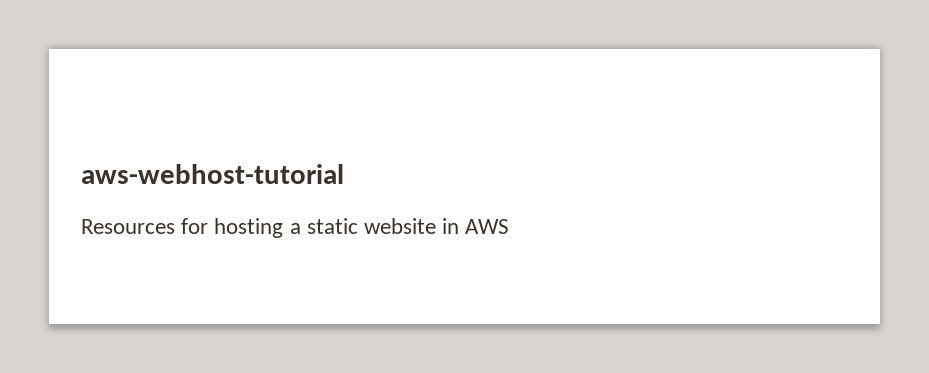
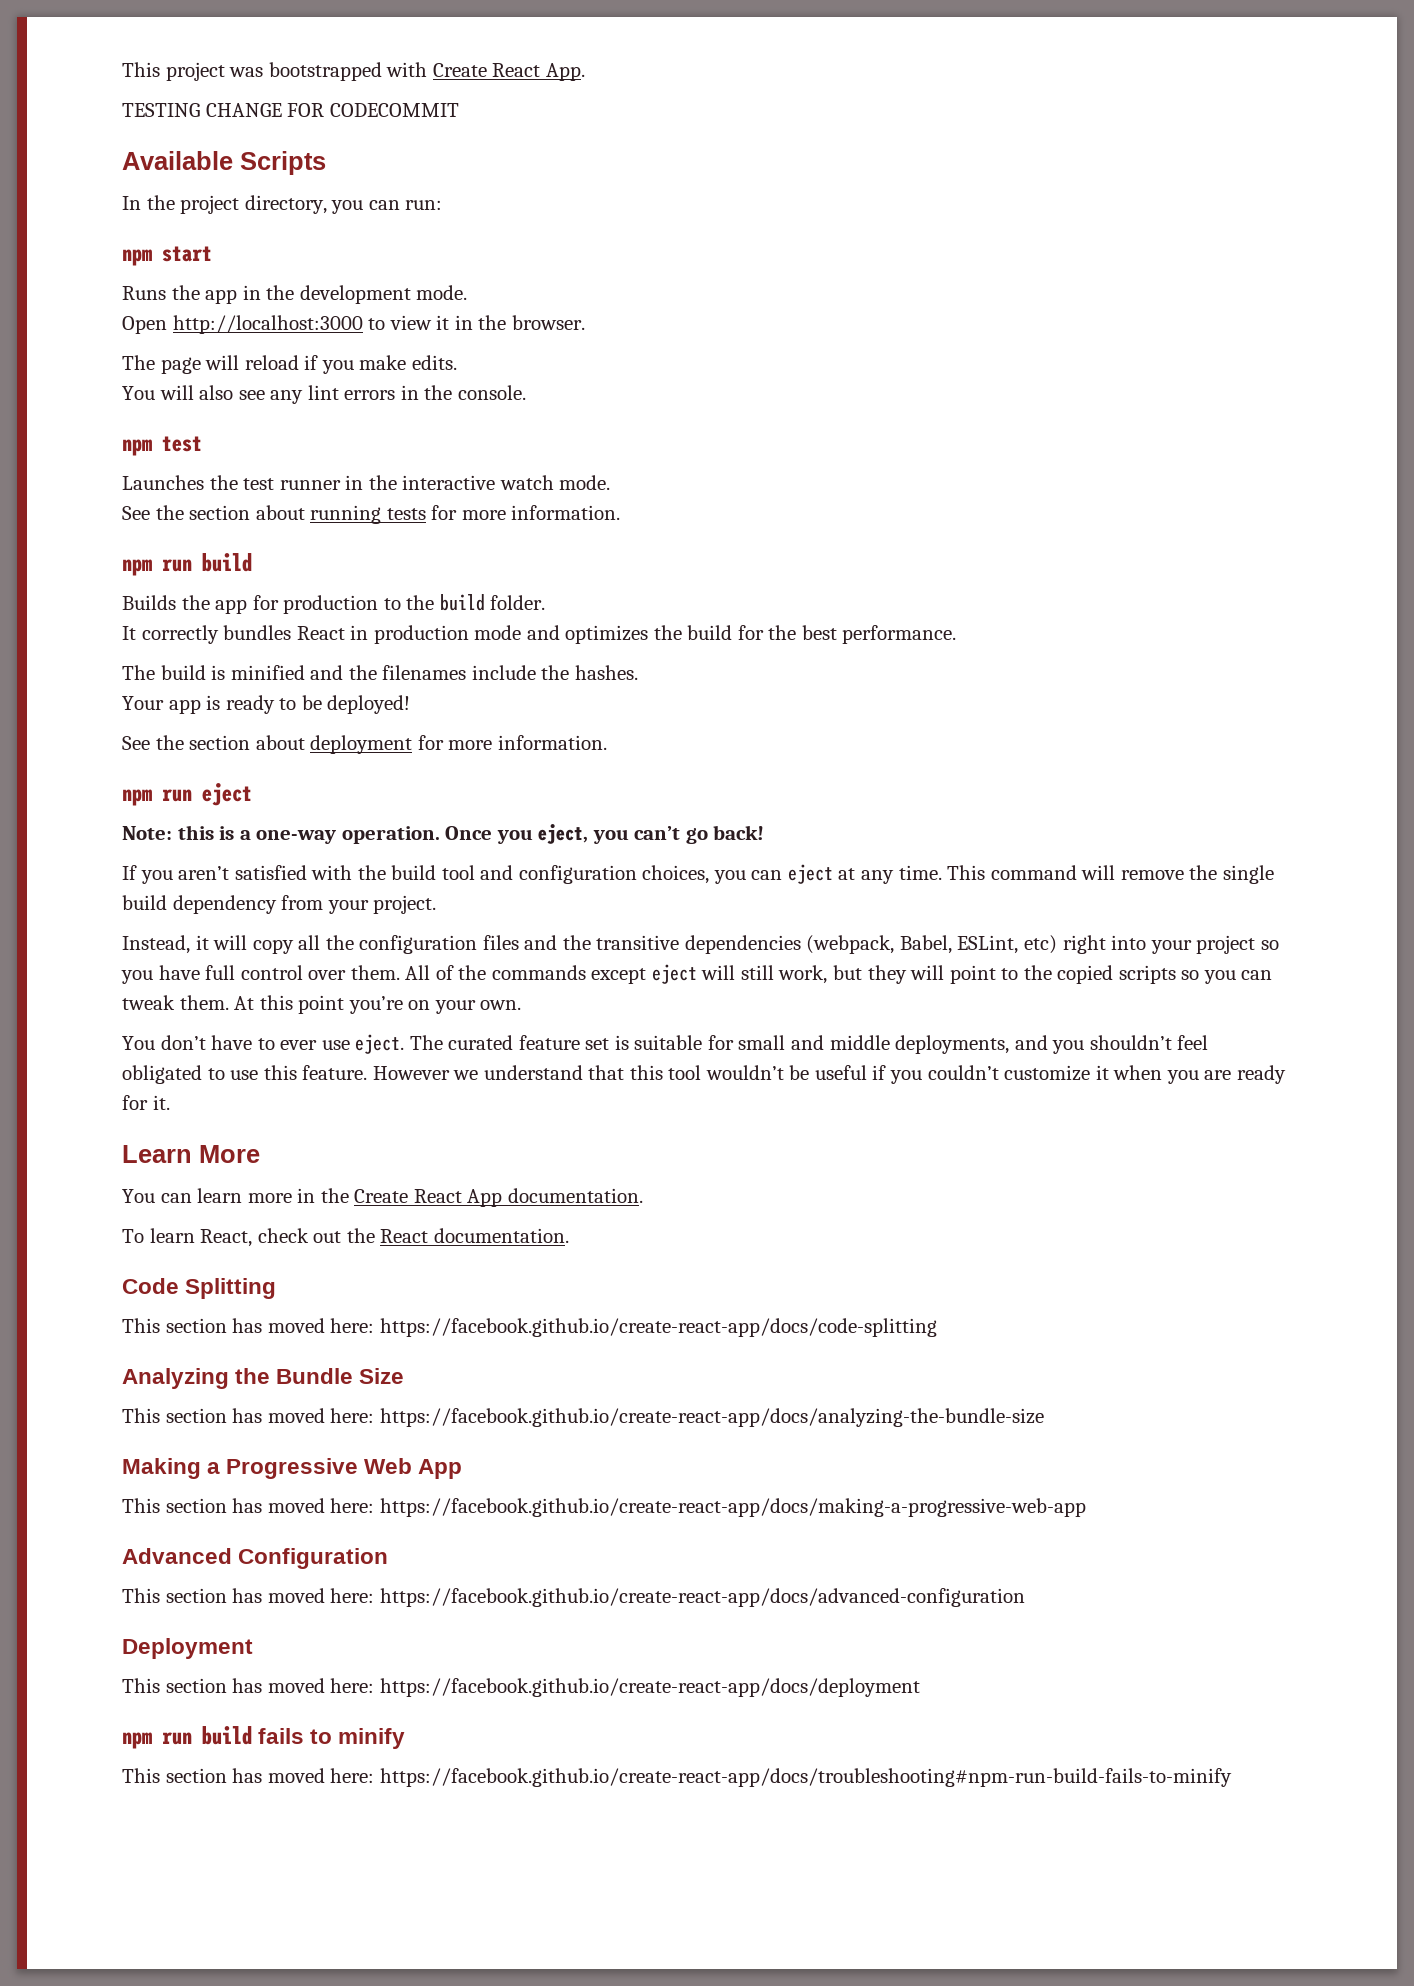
- aws-webhost-tutorial
- Resources for hosting a static website in AWS
+ This project was bootstrapped with Create React App.
+ TESTING CHANGE FOR CODECOMMIT
+ Available Scripts
+ In the project directory, you can run:
+ npm start
+ Runs the app in the development mode.
+ Open http://localhost:3000 to view it in the browser.
+ The page will reload if you make edits.
+ You will also see any lint errors in the console.
+ npm test
+ Launches the test runner in the interactive watch mode.
+ See the section about running tests for more information.
+ npm run build
+ Builds the app for production to the build folder.
+ It correctly bundles React in production mode and optimizes the build for the best performance.
+ The build is minified and the filenames include the hashes.
+ Your app is ready to be deployed!
+ See the section about deployment for more information.
+ npm run eject
+ Note: this is a one-way operation. Once you eject, you can’t go back!
+ If you aren’t satisfied with the build tool and configuration choices, you can eject at any time. This command will remove the single build dependency from your project.
+ Instead, it will copy all the configuration files and the transitive dependencies (webpack, Babel, ESLint, etc) right into your project so you have full control over them. All of the commands except eject will still work, but they will point to the copied scripts so you can tweak them. At this point you’re on your own.
+ You don’t have to ever use eject. The curated feature set is suitable for small and middle deployments, and you shouldn’t feel obligated to use this feature. However we understand that this tool wouldn’t be useful if you couldn’t customize it when you are ready for it.
+ Learn More
+ You can learn more in the Create React App documentation.
+ To learn React, check out the React documentation.
+ Code Splitting
+ This section has moved here: https://facebook.github.io/create-react-app/docs/code-splitting
+ Analyzing the Bundle Size
+ This section has moved here: https://facebook.github.io/create-react-app/docs/analyzing-the-bundle-size
+ Making a Progressive Web App
+ This section has moved here: https://facebook.github.io/create-react-app/docs/making-a-progressive-web-app
+ Advanced Configuration
+ This section has moved here: https://facebook.github.io/create-react-app/docs/advanced-configuration
+ Deployment
+ This section has moved here: https://facebook.github.io/create-react-app/docs/deployment
+ npm run build fails to minify
+ This section has moved here: https://facebook.github.io/create-react-app/docs/troubleshooting#npm-run-build-fails-to-minify

